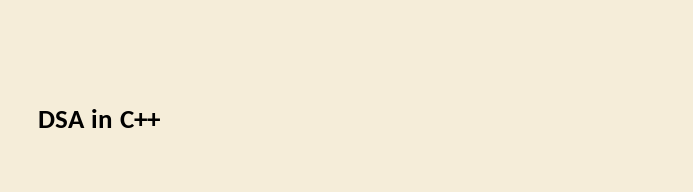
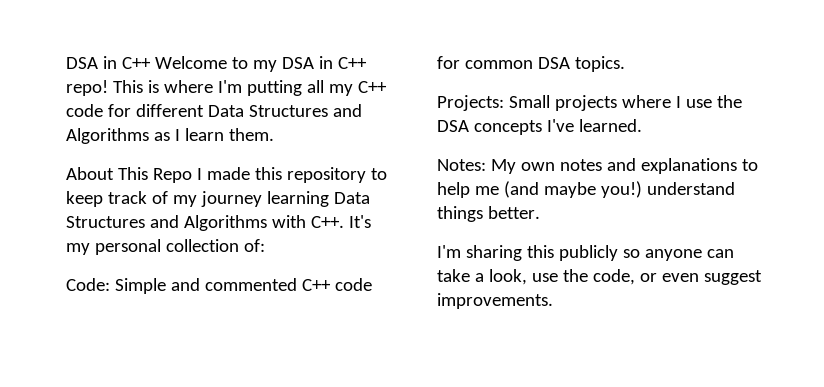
- DSA in C++
+ DSA in C++ Welcome to my DSA in C++ repo! This is where I'm putting all my C++ code for different Data Structures and Algorithms as I learn them.
+ About This Repo I made this repository to keep track of my journey learning Data Structures and Algorithms with C++. It's my personal collection of:
+ Code: Simple and commented C++ code for common DSA topics.
+ Projects: Small projects where I use the DSA concepts I've learned.
+ Notes: My own notes and explanations to help me (and maybe you!) understand things better.
+ I'm sharing this publicly so anyone can take a look, use the code, or even suggest improvements.

